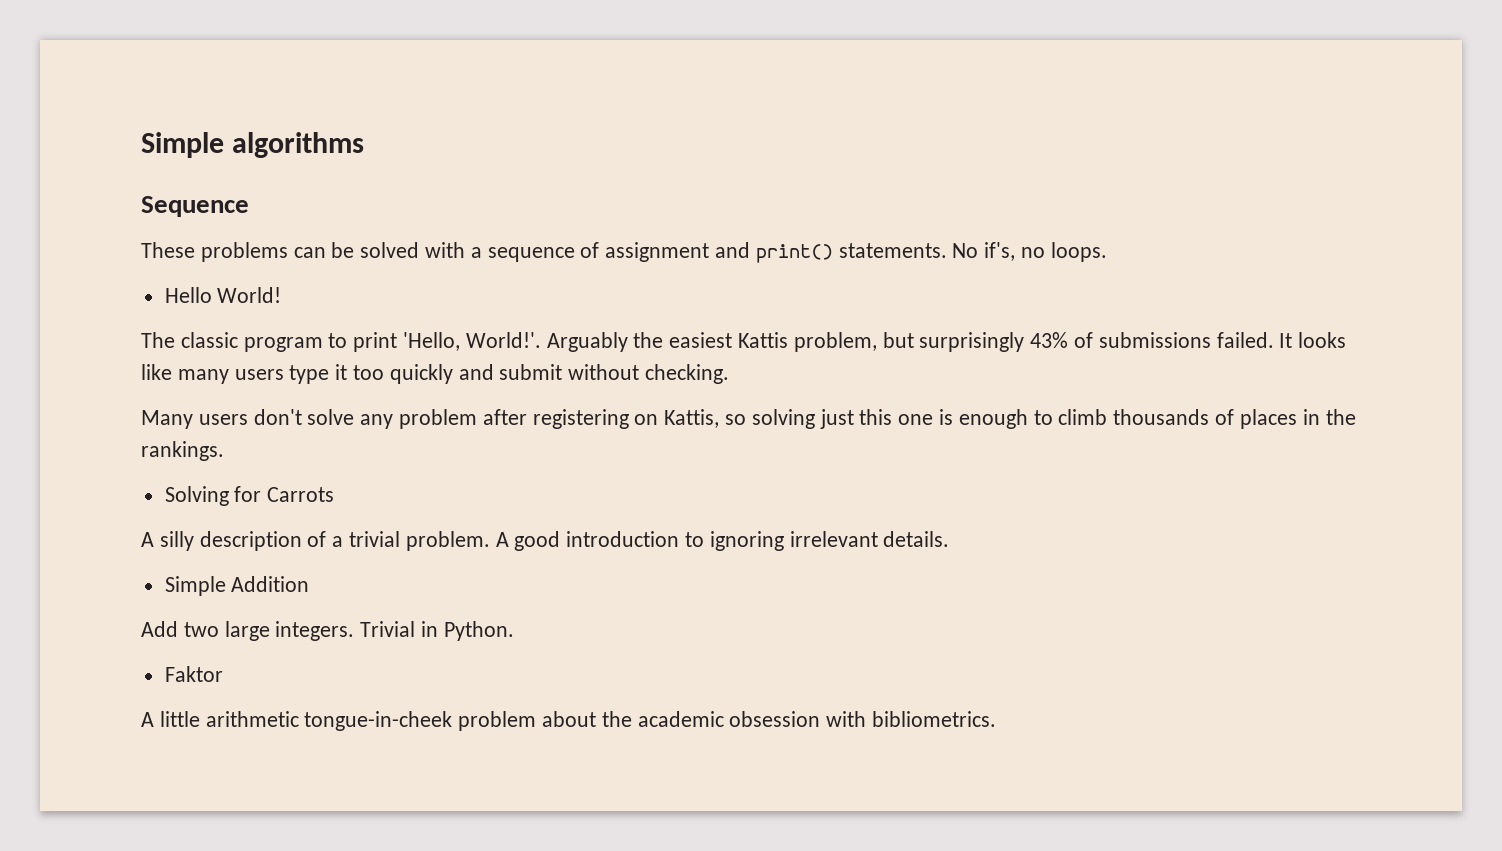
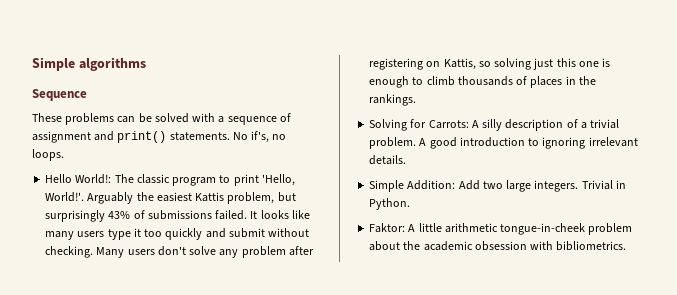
- Hello World!
- The classic program to print 'Hello, World!'.
+ Hello World!: The classic program to print 'Hello, World!'.
- It looks like many users type it too quickly and submit without checking.
- Many users don't solve any problem after registering on Kattis, so solving just this one is enough to climb thousands of places in the rankings.
+ It looks like many users type it too quickly and submit without checking. Many users don't solve any problem after registering on Kattis, so solving just this one is enough to climb thousands of places in the rankings.
- Solving for Carrots
- A silly description of a trivial problem.
+ Solving for Carrots: A silly description of a trivial problem.
- Simple Addition
- Add two large integers.
+ Simple Addition: Add two large integers.
- Faktor
- A little arithmetic tongue-in-cheek problem about the academic obsession with bibliometrics.
+ Faktor: A little arithmetic tongue-in-cheek problem about the academic obsession with bibliometrics.

